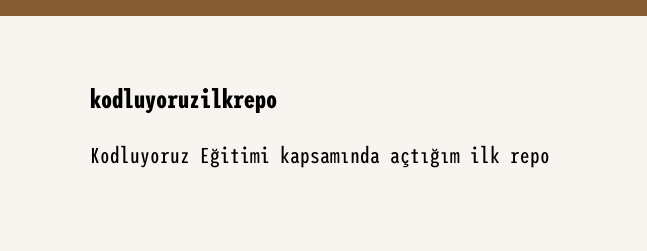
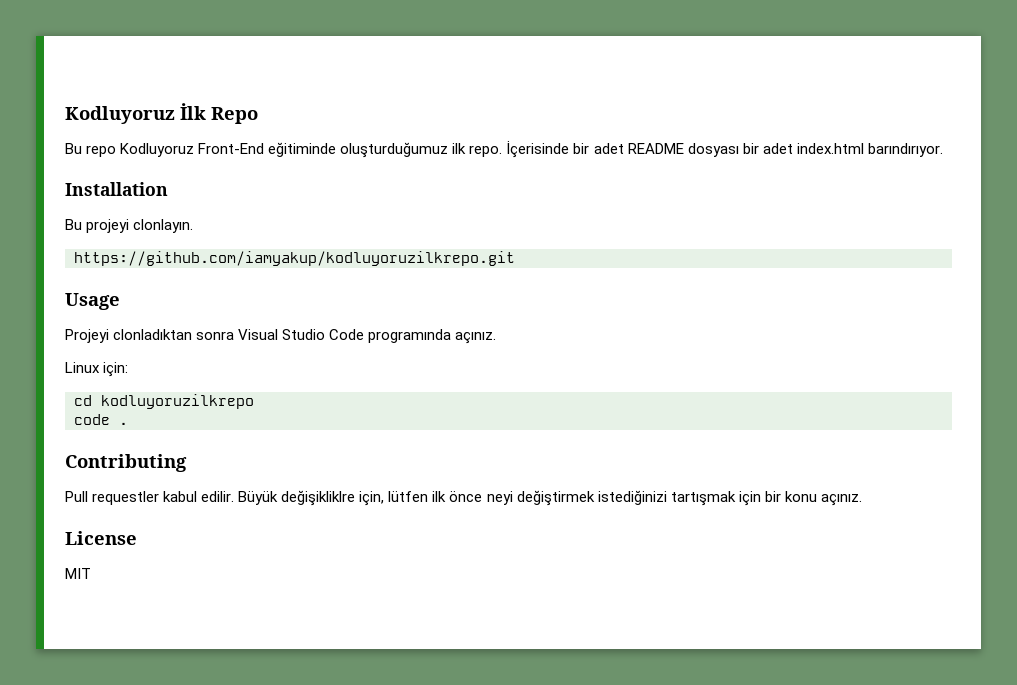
- kodluyoruzilkrepo
- Kodluyoruz Eğitimi kapsamında açtığım ilk repo
+ Kodluyoruz İlk Repo
+ Bu repo Kodluyoruz Front-End eğitiminde oluşturduğumuz ilk repo. İçerisinde bir adet README dosyası bir adet index.html barındırıyor.
+ Installation
+ Bu projeyi clonlayın.
+ https://github.com/iamyakup/kodluyoruzilkrepo.git
+ Usage
+ Projeyi clonladıktan sonra Visual Studio Code programında açınız.
+ Linux için:
+ cd kodluyoruzilkrepo
+ code .
+ Contributing
+ Pull requestler kabul edilir. Büyük değişikliklre için, lütfen ilk önce neyi değiştirmek istediğinizi tartışmak için bir konu açınız.
+ License
+ MIT

